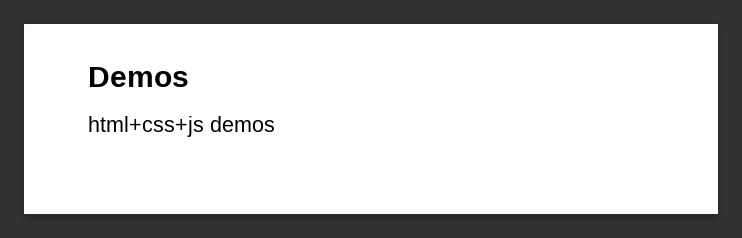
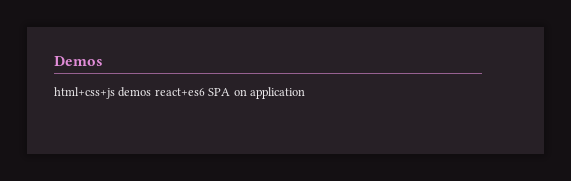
- html+css+js demos
+ html+css+js demos react+es6 SPA on application

